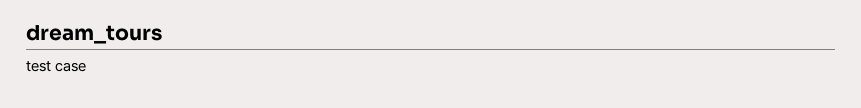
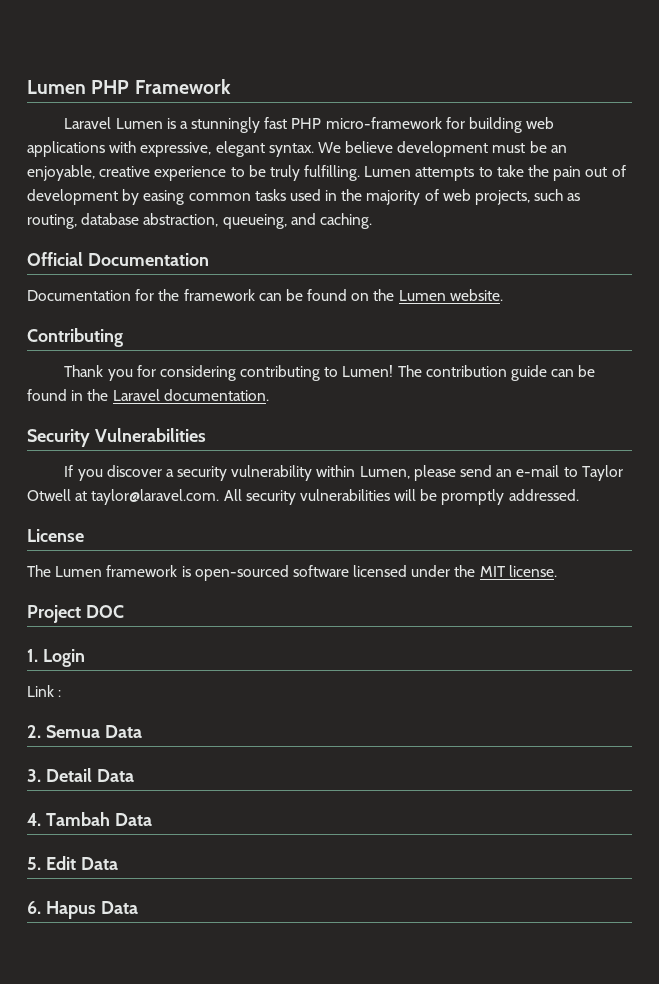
- dream_tours
- test case
+ Lumen PHP Framework
+ Laravel Lumen is a stunningly fast PHP micro-framework for building web applications with expressive, elegant syntax. We believe development must be an enjoyable, creative experience to be truly fulfilling. Lumen attempts to take the pain out of development by easing common tasks used in the majority of web projects, such as routing, database abstraction, queueing, and caching.
+ Official Documentation
+ Documentation for the framework can be found on the Lumen website.
+ Contributing
+ Thank you for considering contributing to Lumen! The contribution guide can be found in the Laravel documentation.
+ Security Vulnerabilities
+ If you discover a security vulnerability within Lumen, please send an e-mail to Taylor Otwell at taylor@laravel.com. All security vulnerabilities will be promptly addressed.
+ License
+ The Lumen framework is open-sourced software licensed under the MIT license.
+ Project DOC
+ 1. Login
+ Link :
+ 2. Semua Data
+ 3. Detail Data
+ 4. Tambah Data
+ 5. Edit Data
+ 6. Hapus Data

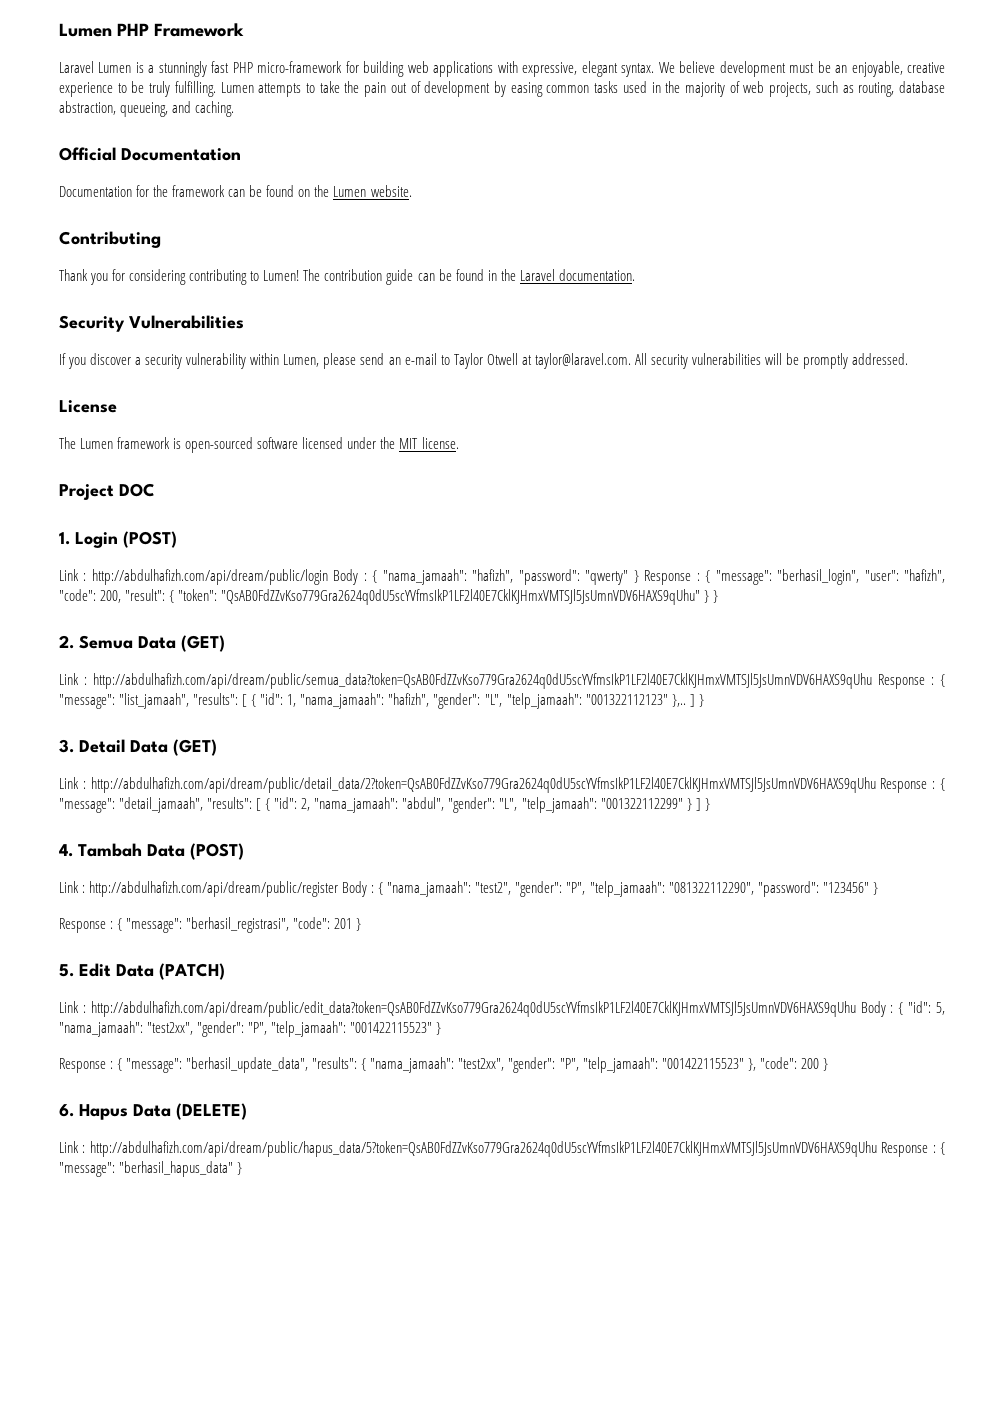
- 1. Login
- Link :
- 2. Semua Data
- 3. Detail Data
- 4. Tambah Data
- 5. Edit Data
- 6. Hapus Data
+ 1. Login (POST)
+ Link : http://abdulhafizh.com/api/dream/public/login Body : { "nama_jamaah": "hafizh", "password": "qwerty" } Response : { "message": "berhasil_login", "user": "hafizh", "code": 200, "result": { "token": "QsAB0FdZZvKso779Gra2624q0dU5scYVfmsIkP1LF2l40E7CklKJHmxVMTSJl5JsUmnVDV6HAXS9qUhu" } }
+ 2. Semua Data (GET)
+ Link : http://abdulhafizh.com/api/dream/public/semua_data?token=QsAB0FdZZvKso779Gra2624q0dU5scYVfmsIkP1LF2l40E7CklKJHmxVMTSJl5JsUmnVDV6HAXS9qUhu Response : { "message": "list_jamaah", "results": [ { "id": 1, "nama_jamaah": "hafizh", "gender": "L", "telp_jamaah": "001322112123" },.. ] }
+ 3. Detail Data (GET)
+ Link : http://abdulhafizh.com/api/dream/public/detail_data/2?token=QsAB0FdZZvKso779Gra2624q0dU5scYVfmsIkP1LF2l40E7CklKJHmxVMTSJl5JsUmnVDV6HAXS9qUhu Response : { "message": "detail_jamaah", "results": [ { "id": 2, "nama_jamaah": "abdul", "gender": "L", "telp_jamaah": "001322112299" } ] }
+ 4. Tambah Data (POST)
+ Link : http://abdulhafizh.com/api/dream/public/register Body : { "nama_jamaah": "test2", "gender": "P", "telp_jamaah": "081322112290", "password": "123456" }
+ Response : { "message": "berhasil_registrasi", "code": 201 }
+ 5. Edit Data (PATCH)
+ Link : http://abdulhafizh.com/api/dream/public/edit_data?token=QsAB0FdZZvKso779Gra2624q0dU5scYVfmsIkP1LF2l40E7CklKJHmxVMTSJl5JsUmnVDV6HAXS9qUhu Body : { "id": 5, "nama_jamaah": "test2xx", "gender": "P", "telp_jamaah": "001422115523" }
+ Response : { "message": "berhasil_update_data", "results": { "nama_jamaah": "test2xx", "gender": "P", "telp_jamaah": "001422115523" }, "code": 200 }
+ 6. Hapus Data (DELETE)
+ Link : http://abdulhafizh.com/api/dream/public/hapus_data/5?token=QsAB0FdZZvKso779Gra2624q0dU5scYVfmsIkP1LF2l40E7CklKJHmxVMTSJl5JsUmnVDV6HAXS9qUhu Response : { "message": "berhasil_hapus_data" }

